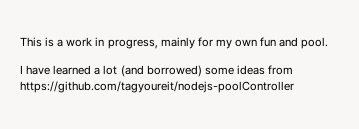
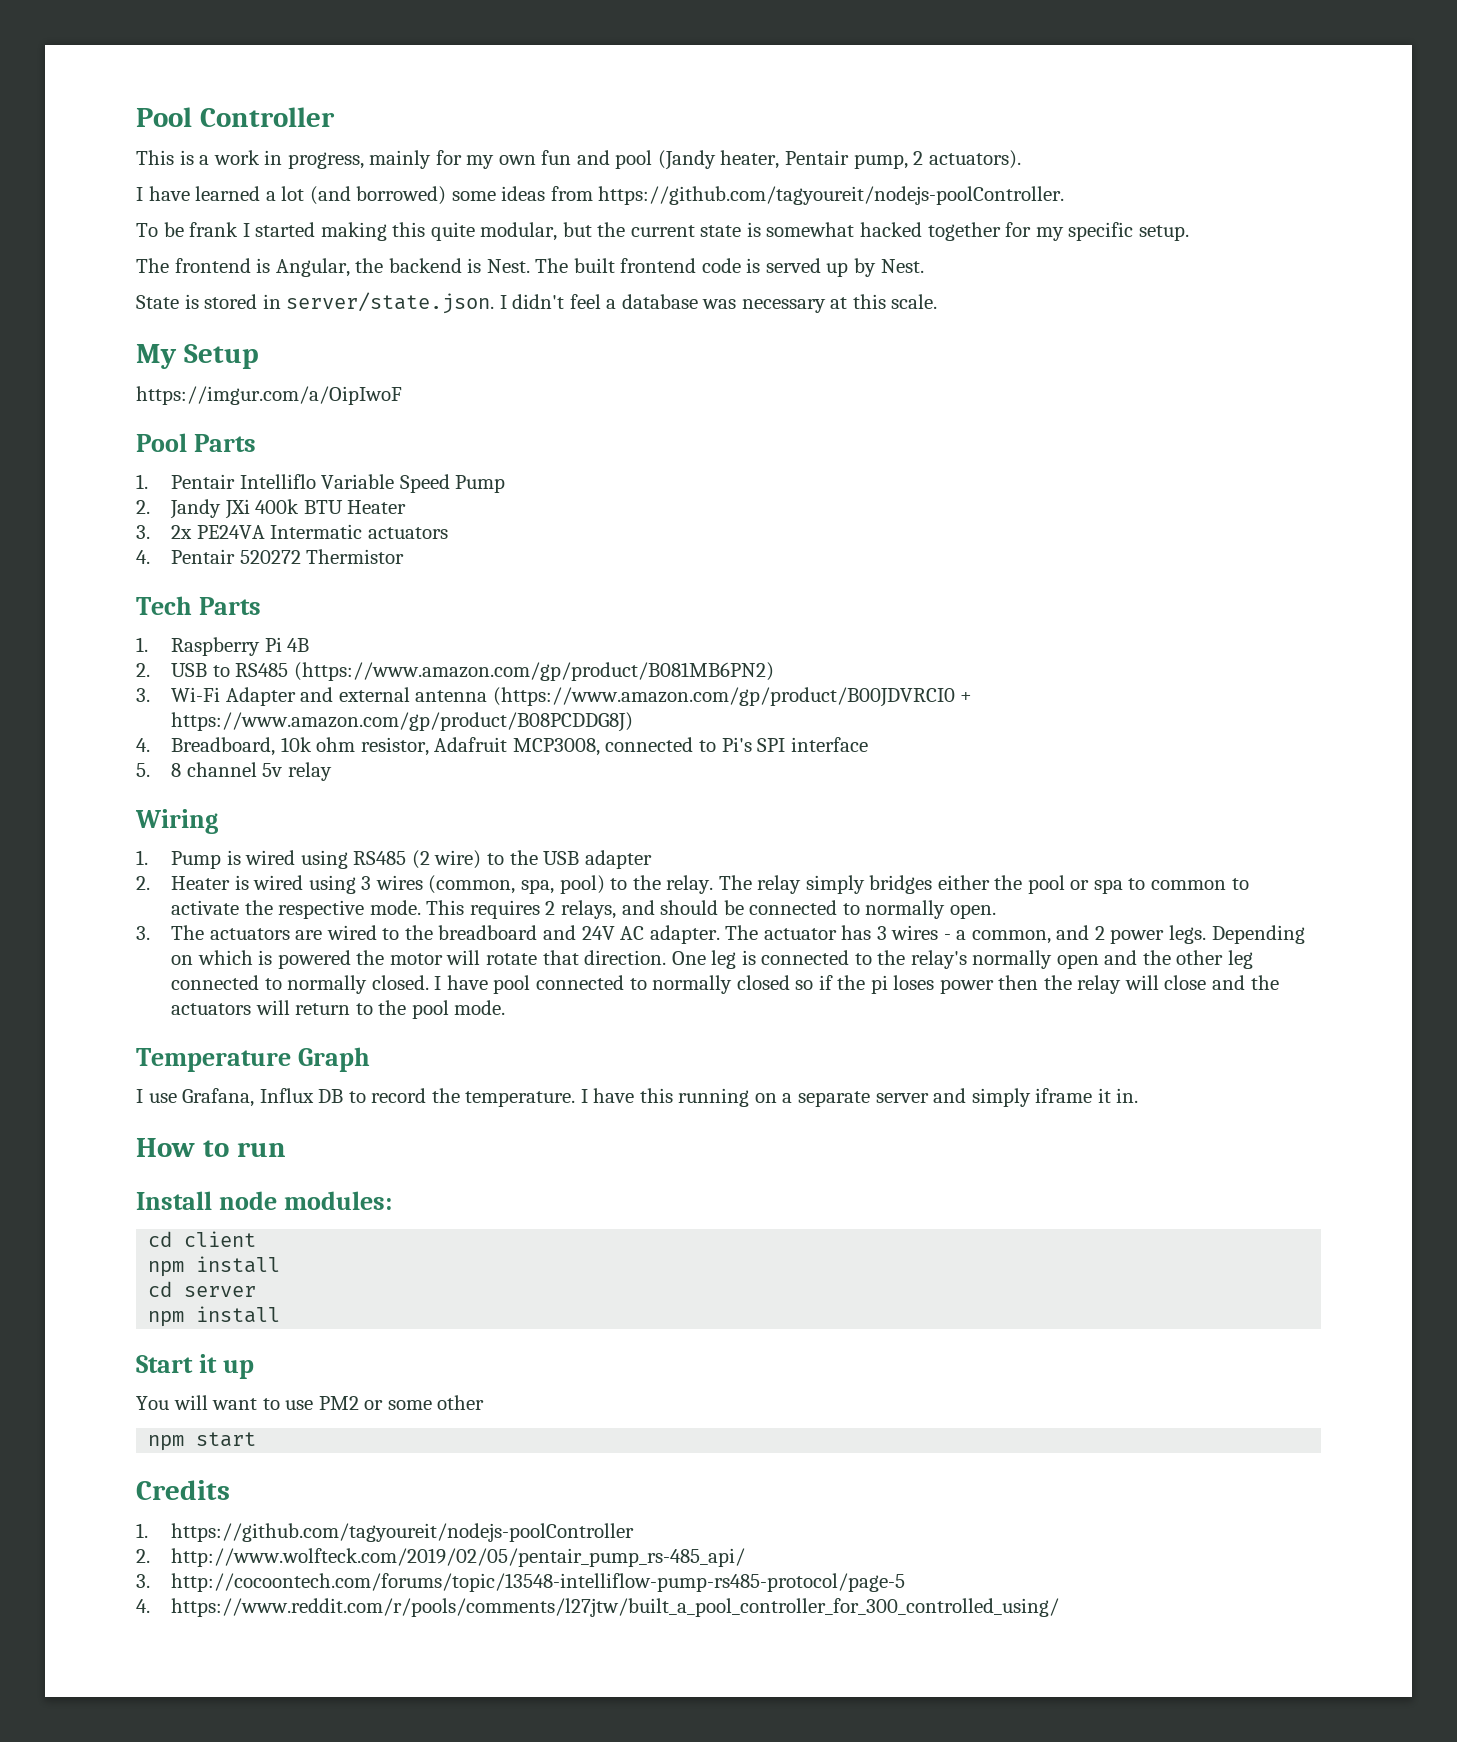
+ Pool Controller
- This is a work in progress, mainly for my own fun and pool.
+ This is a work in progress, mainly for my own fun and pool (Jandy heater, Pentair pump, 2 actuators).
- I have learned a lot (and borrowed) some ideas from https://github.com/tagyoureit/nodejs-poolController
+ I have learned a lot (and borrowed) some ideas from https://github.com/tagyoureit/nodejs-poolController.
+ To be frank I started making this quite modular, but the current state is somewhat hacked together for my specific setup.
+ The frontend is Angular, the backend is Nest. The built frontend code is served up by Nest.
+ State is stored in server/state.json. I didn't feel a database was necessary at this scale.
+ My Setup
+ https://imgur.com/a/OipIwoF
+ Pool Parts
+ 1. Pentair Intelliflo Variable Speed Pump
+ 2. Jandy JXi 400k BTU Heater
+ 3. 2x PE24VA Intermatic actuators
+ 4. Pentair 520272 Thermistor
+ Tech Parts
+ 1. Raspberry Pi 4B
+ 2. USB to RS485 (https://www.amazon.com/gp/product/B081MB6PN2)
+ 3. Wi-Fi Adapter and external antenna (https://www.amazon.com/gp/product/B00JDVRCI0 + https://www.amazon.com/gp/product/B08PCDDG8J)
+ 4. Breadboard, 10k ohm resistor, Adafruit MCP3008, connected to Pi's SPI interface
+ 5. 8 channel 5v relay
+ Wiring
+ 1. Pump is wired using RS485 (2 wire) to the USB adapter
+ 2. Heater is wired using 3 wires (common, spa, pool) to the relay. The relay simply bridges either the pool or spa to common to activate the respective mode. This requires 2 relays, and should be connected to normally open.
+ 3. The actuators are wired to the breadboard and 24V AC adapter. The actuator has 3 wires - a common, and 2 power legs. Depending on which is powered the motor will rotate that direction. One leg is connected to the relay's normally open and the other leg connected to normally closed. I have pool connected to normally closed so if the pi loses power then the relay will close and the actuators will return to the pool mode.
+ Temperature Graph
+ I use Grafana, Influx DB to record the temperature. I have this running on a separate server and simply iframe it in.
+ How to run
+ Install node modules:
+ cd client
+ npm install
+ cd server
+ npm install
+ Start it up
+ You will want to use PM2 or some other
+ npm start
+ Credits
+ 1. https://github.com/tagyoureit/nodejs-poolController
+ 2. http://www.wolfteck.com/2019/02/05/pentair_pump_rs-485_api/
+ 3. http://cocoontech.com/forums/topic/13548-intelliflow-pump-rs485-protocol/page-5
+ 4. https://www.reddit.com/r/pools/comments/l27jtw/built_a_pool_controller_for_300_controlled_using/

